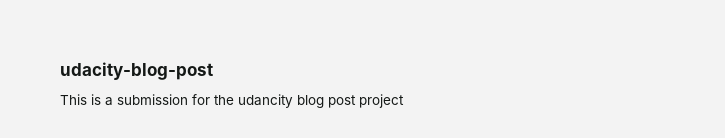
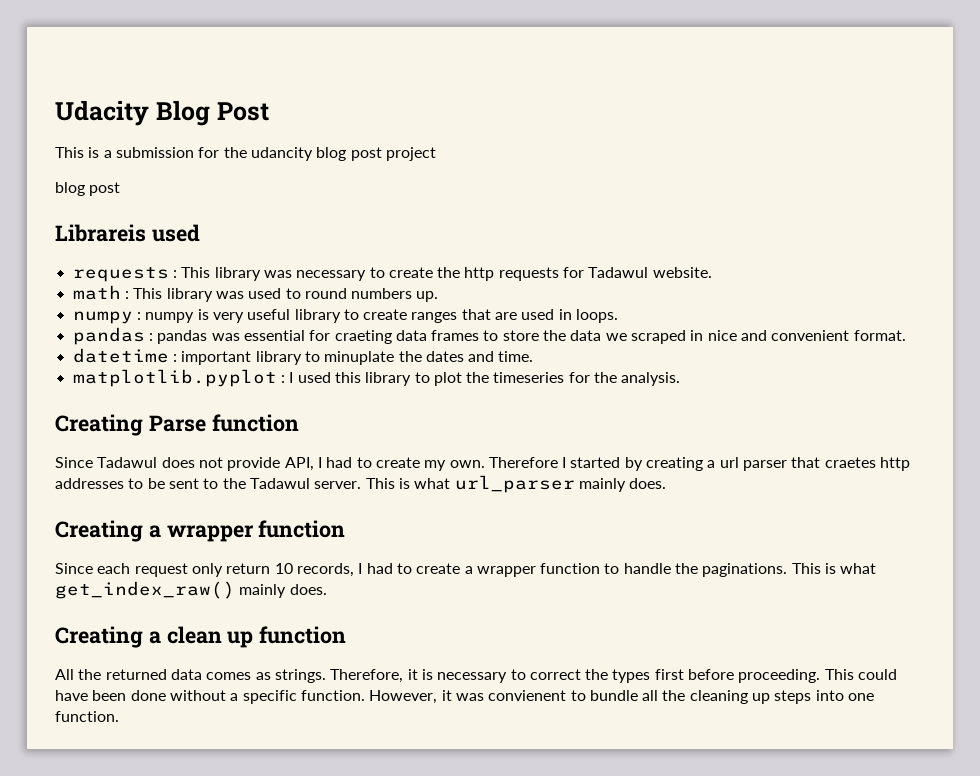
- udacity-blog-post
+ Udacity Blog Post
  This is a submission for the udancity blog post project
+ blog post
+ Librareis used
+ requests : This library was necessary to create the http requests for Tadawul website.
+ math : This library was used to round numbers up.
+ numpy : numpy is very useful library to create ranges that are used in loops.
+ pandas : pandas was essential for craeting data frames to store the data we scraped in nice and convenient format.
+ datetime : important library to minuplate the dates and time.
+ matplotlib.pyplot : I used this library to plot the timeseries for the analysis.
+ Creating Parse function
+ Since Tadawul does not provide API, I had to create my own. Therefore I started by creating a url parser that craetes http addresses to be sent to the Tadawul server. This is what url_parser mainly does.
+ Creating a wrapper function
+ Since each request only return 10 records, I had to create a wrapper function to handle the paginations. This is what get_index_raw() mainly does.
+ Creating a clean up function
+ All the returned data comes as strings. Therefore, it is necessary to correct the types first before proceeding. This could have been done without a specific function. However, it was convienent to bundle all the cleaning up steps into one function.

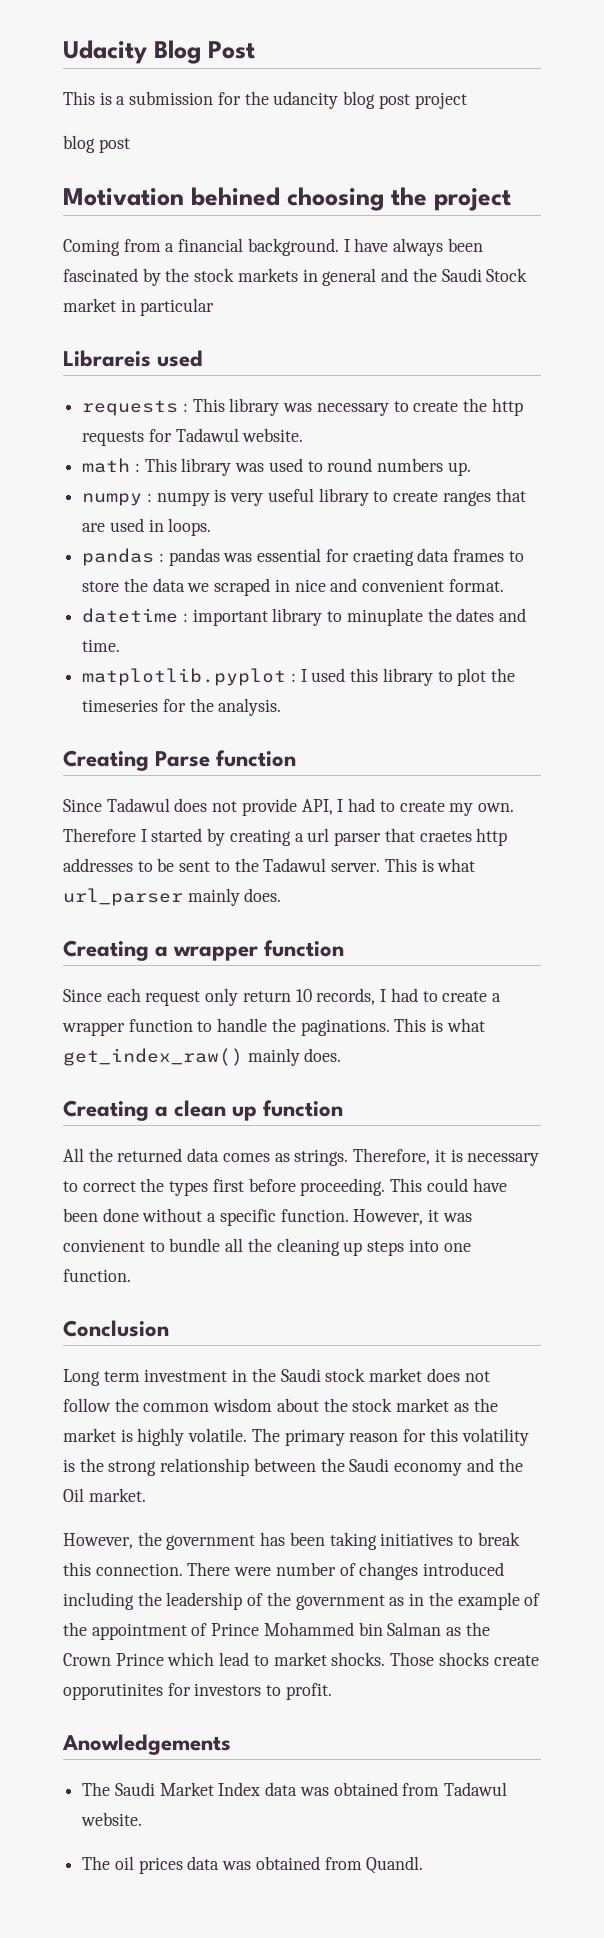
+ Motivation behined choosing the project
+ Coming from a financial background. I have always been fascinated by the stock markets in general and the Saudi Stock market in particular
+ Conclusion
+ Long term investment in the Saudi stock market does not follow the common wisdom about the stock market as the market is highly volatile. The primary reason for this volatility is the strong relationship between the Saudi economy and the Oil market.
+ However, the government has been taking initiatives to break this connection. There were number of changes introduced including the leadership of the government as in the example of the appointment of Prince Mohammed bin Salman as the Crown Prince which lead to market shocks. Those shocks create opporutinites for investors to profit.
+ Anowledgements
+ The Saudi Market Index data was obtained from Tadawul website.
+ The oil prices data was obtained from Quandl.

